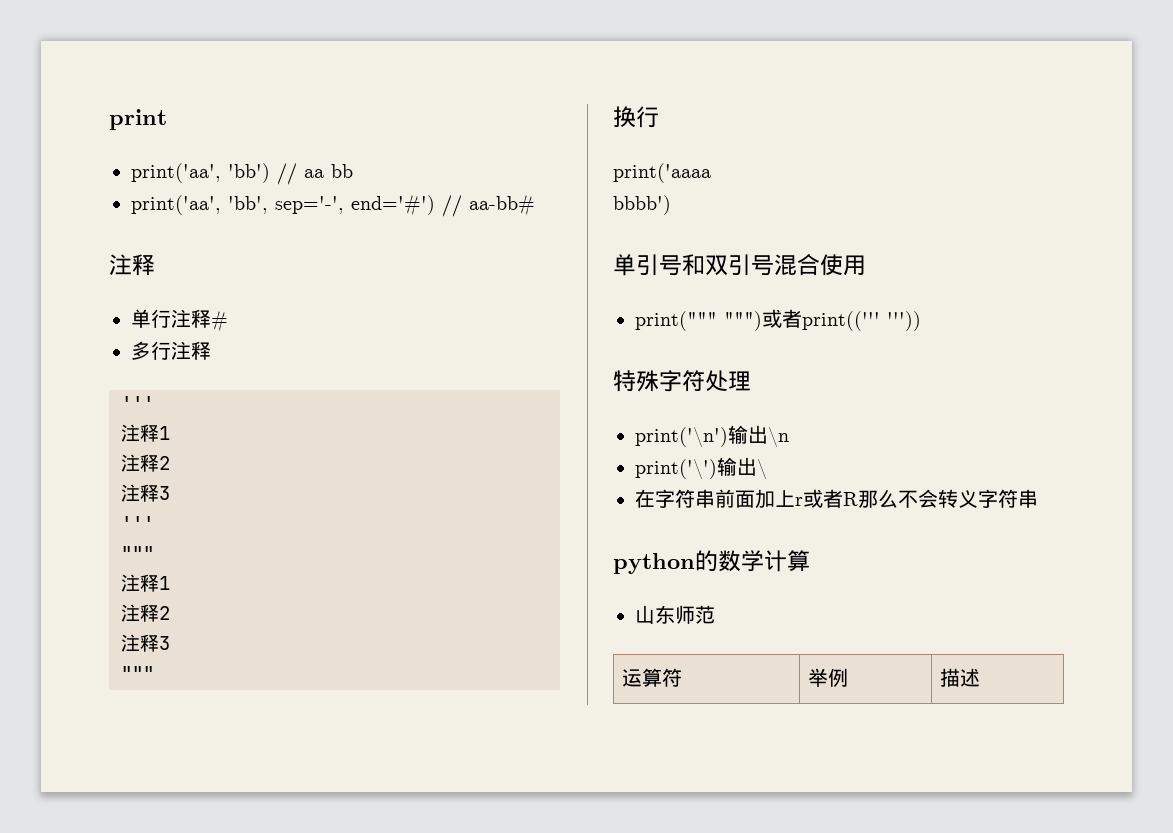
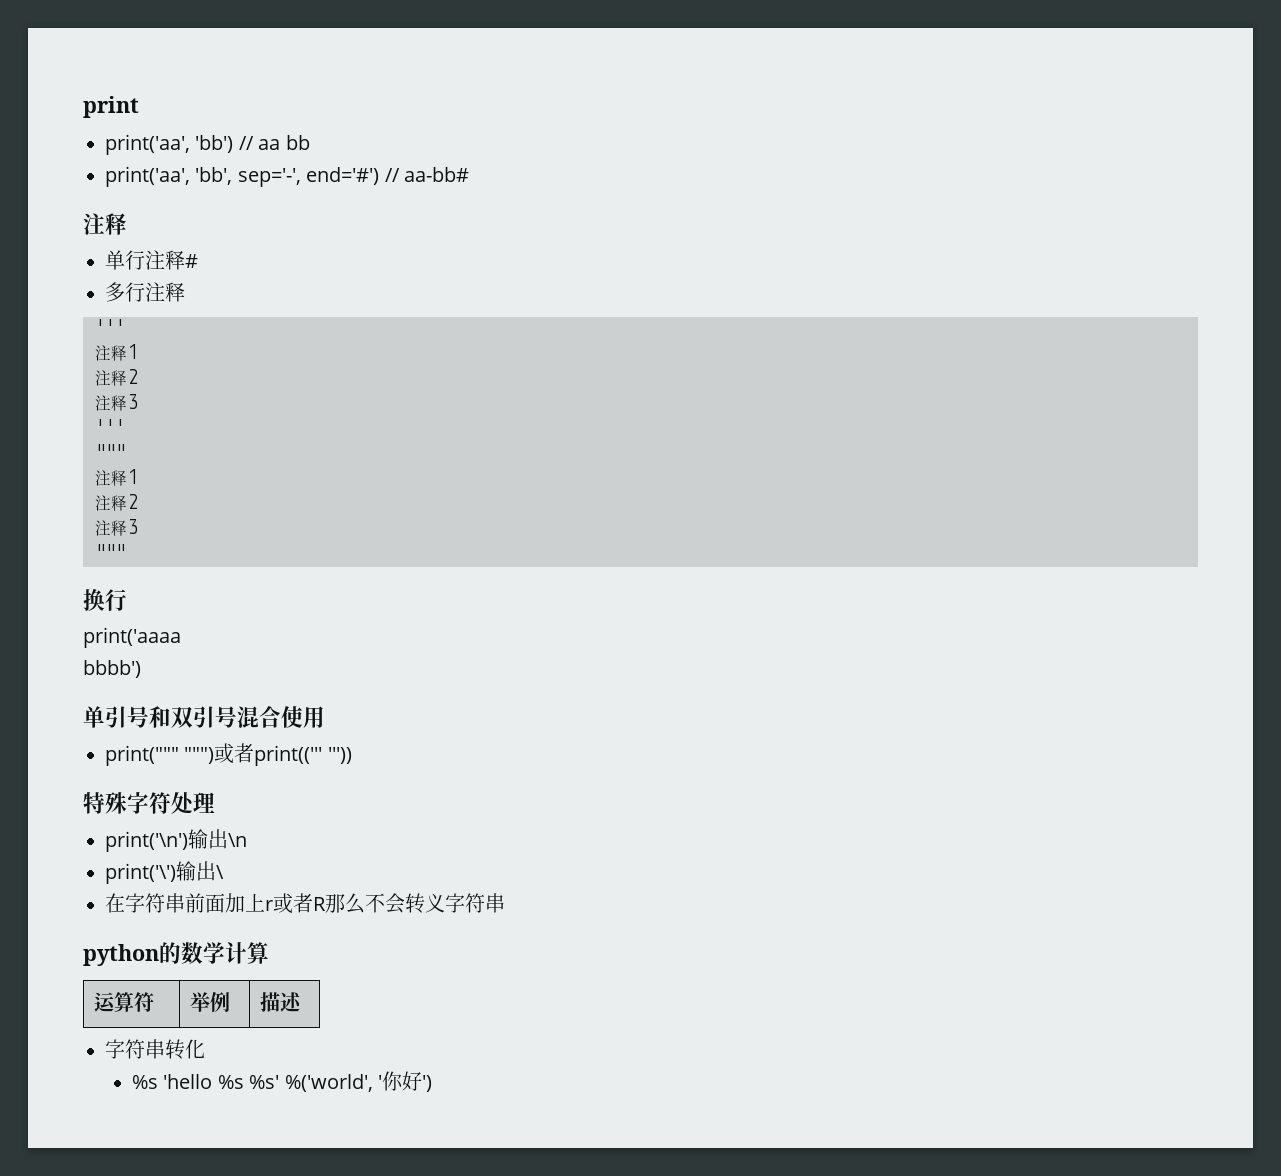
- 山东师范
+ 字符串转化
+ %s 'hello %s %s' %('world', '你好')

